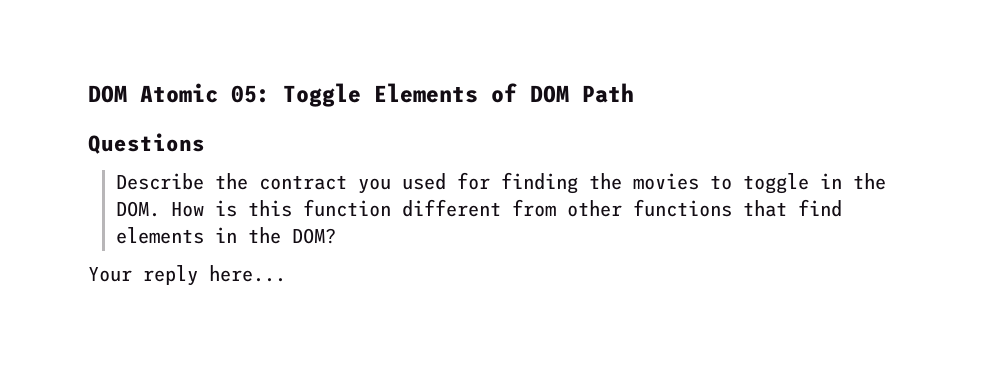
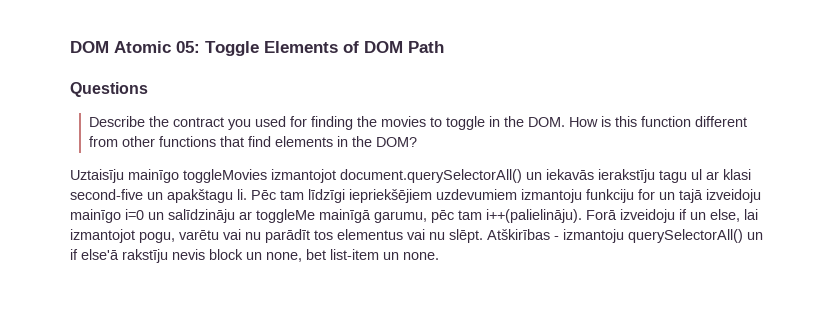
- Your reply here...
+ Uztaisīju mainīgo toggleMovies izmantojot document.querySelectorAll() un iekavās ierakstīju tagu ul ar klasi second-five un apakštagu li. Pēc tam līdzīgi iepriekšējiem uzdevumiem izmantoju funkciju for un tajā izveidoju mainīgo i=0 un salīdzināju ar toggleMe mainīgā garumu, pēc tam i++(palielināju). Forā izveidoju if un else, lai izmantojot pogu, varētu vai nu parādīt tos elementus vai nu slēpt. Atškirības - izmantoju querySelectorAll() un if else'ā rakstīju nevis block un none, bet list-item un none.

